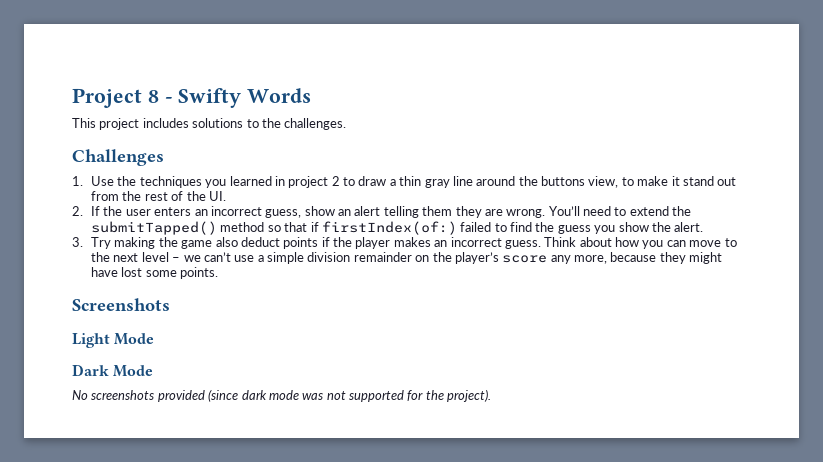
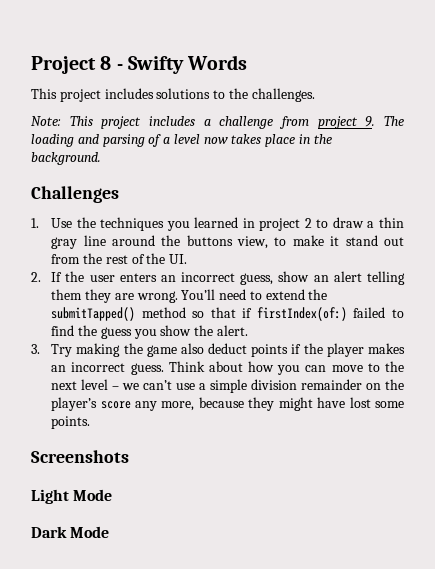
+ Note: This project includes a challenge from project 9. The loading and parsing of a level now takes place in the background.
- No screenshots provided (since dark mode was not supported for the project).

